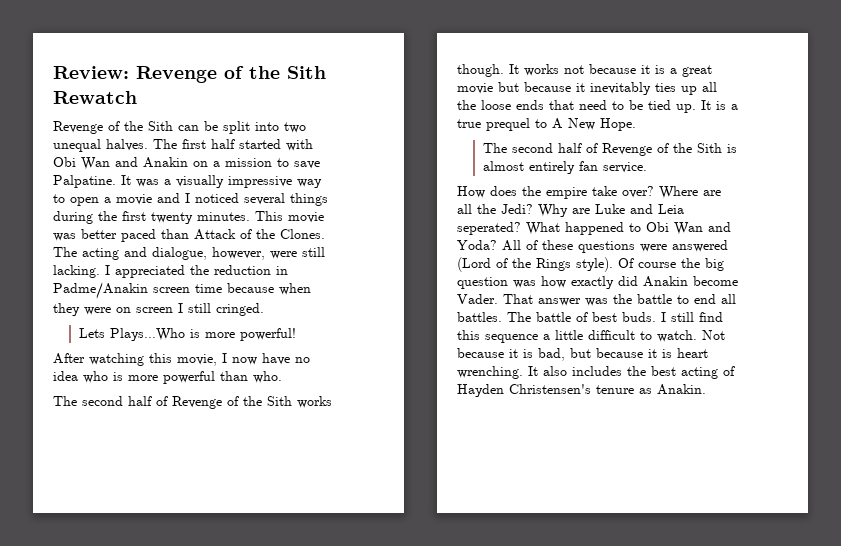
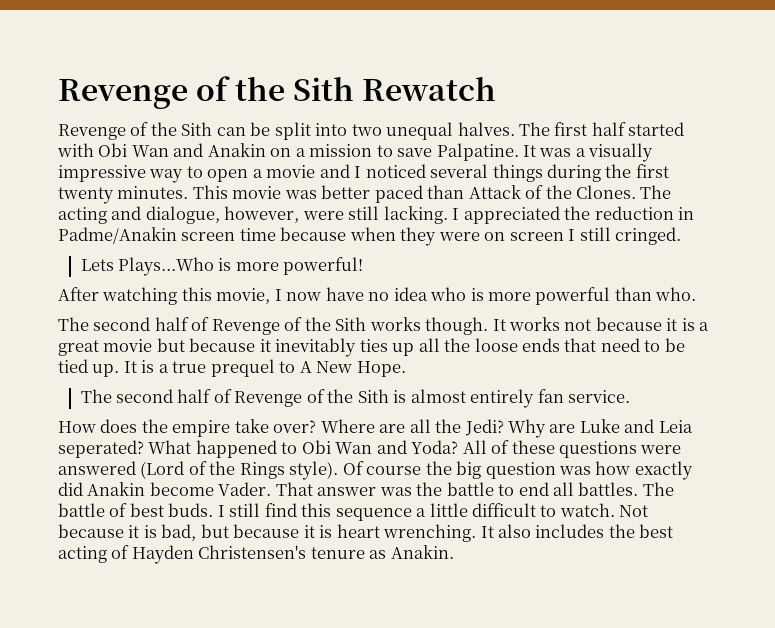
- Review: Revenge of the Sith Rewatch
+ Revenge of the Sith Rewatch

